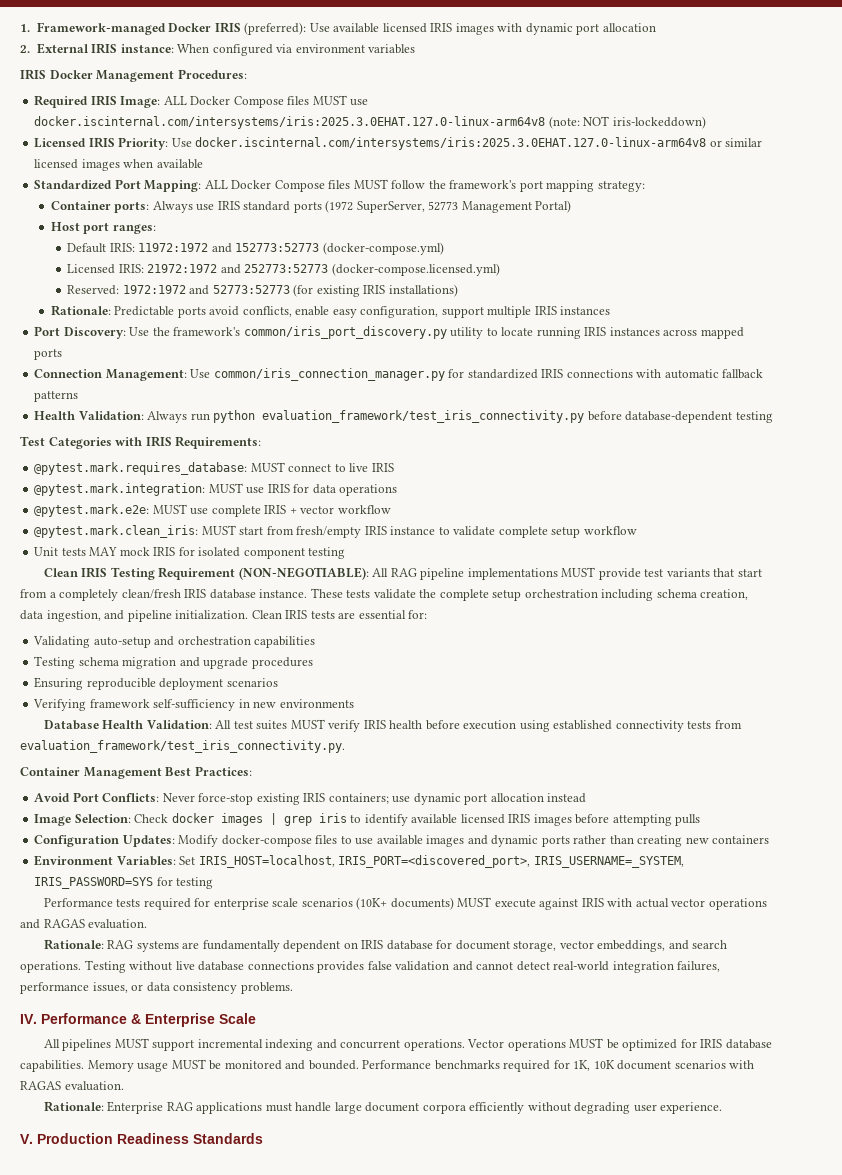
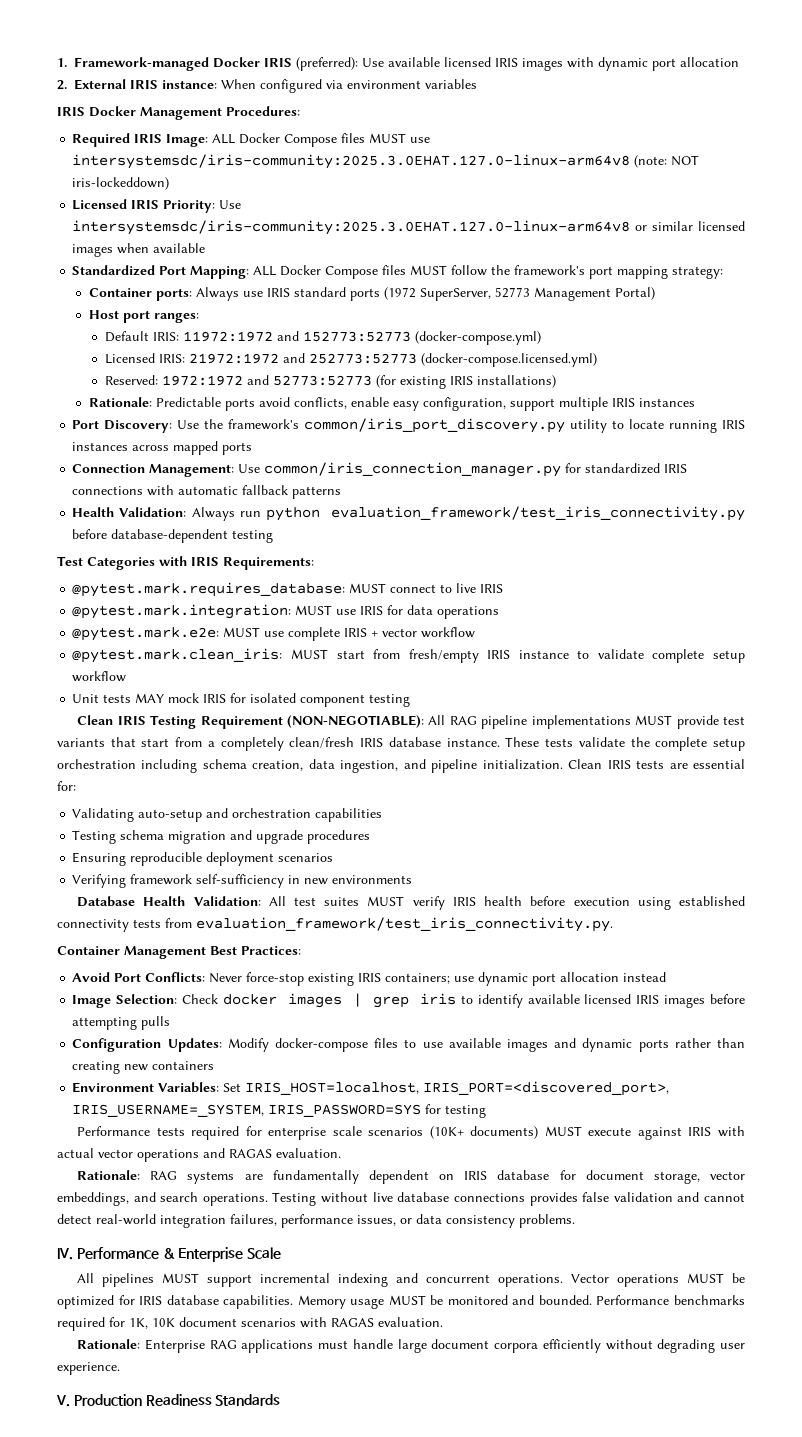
- Required IRIS Image: ALL Docker Compose files MUST use docker.iscinternal.com/intersystems/iris:2025.3.0EHAT.127.0-linux-arm64v8 (note: NOT iris-lockeddown)
+ Required IRIS Image: ALL Docker Compose files MUST use intersystemsdc/iris-community:2025.3.0EHAT.127.0-linux-arm64v8 (note: NOT iris-lockeddown)
- Licensed IRIS Priority: Use docker.iscinternal.com/intersystems/iris:2025.3.0EHAT.127.0-linux-arm64v8 or similar licensed images when available
+ Licensed IRIS Priority: Use intersystemsdc/iris-community:2025.3.0EHAT.127.0-linux-arm64v8 or similar licensed images when available

